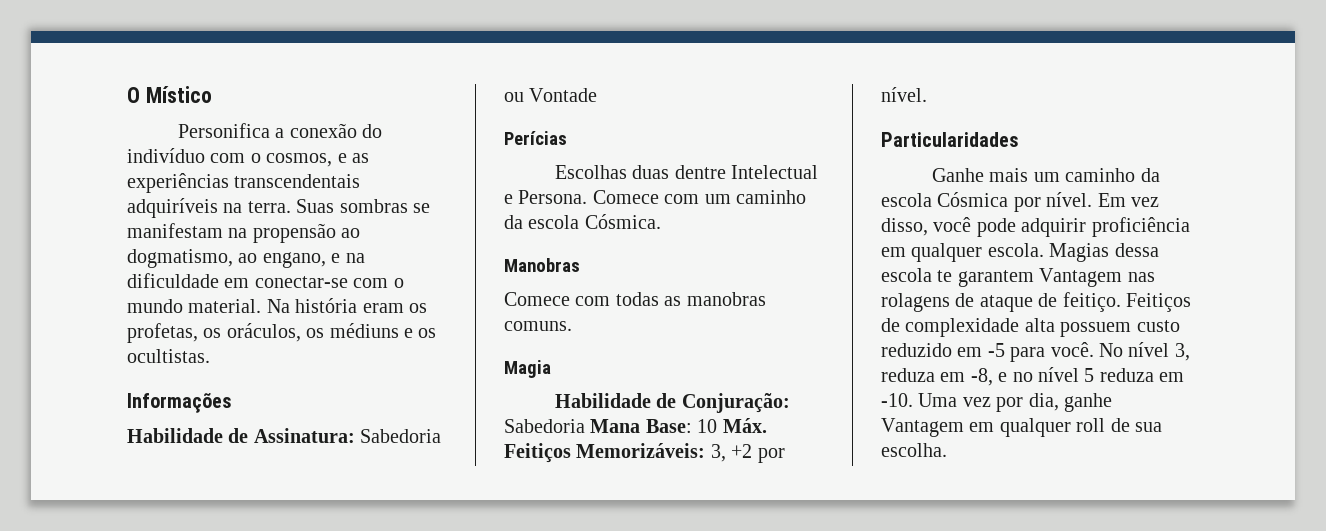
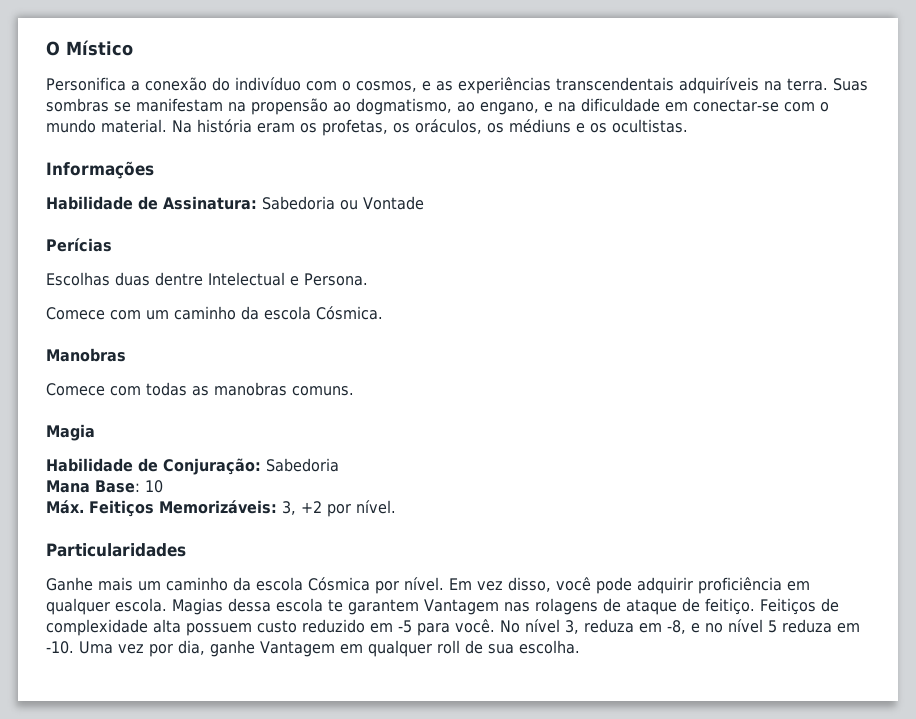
- Escolhas duas dentre Intelectual e Persona. Comece com um caminho da escola Cósmica.
+ Escolhas duas dentre Intelectual e Persona.
+ Comece com um caminho da escola Cósmica.
- Habilidade de Conjuração: Sabedoria Mana Base: 10 Máx. Feitiços Memorizáveis: 3, +2 por nível.
+ Habilidade de Conjuração: Sabedoria
+ Mana Base: 10
+ Máx. Feitiços Memorizáveis: 3, +2 por nível.

